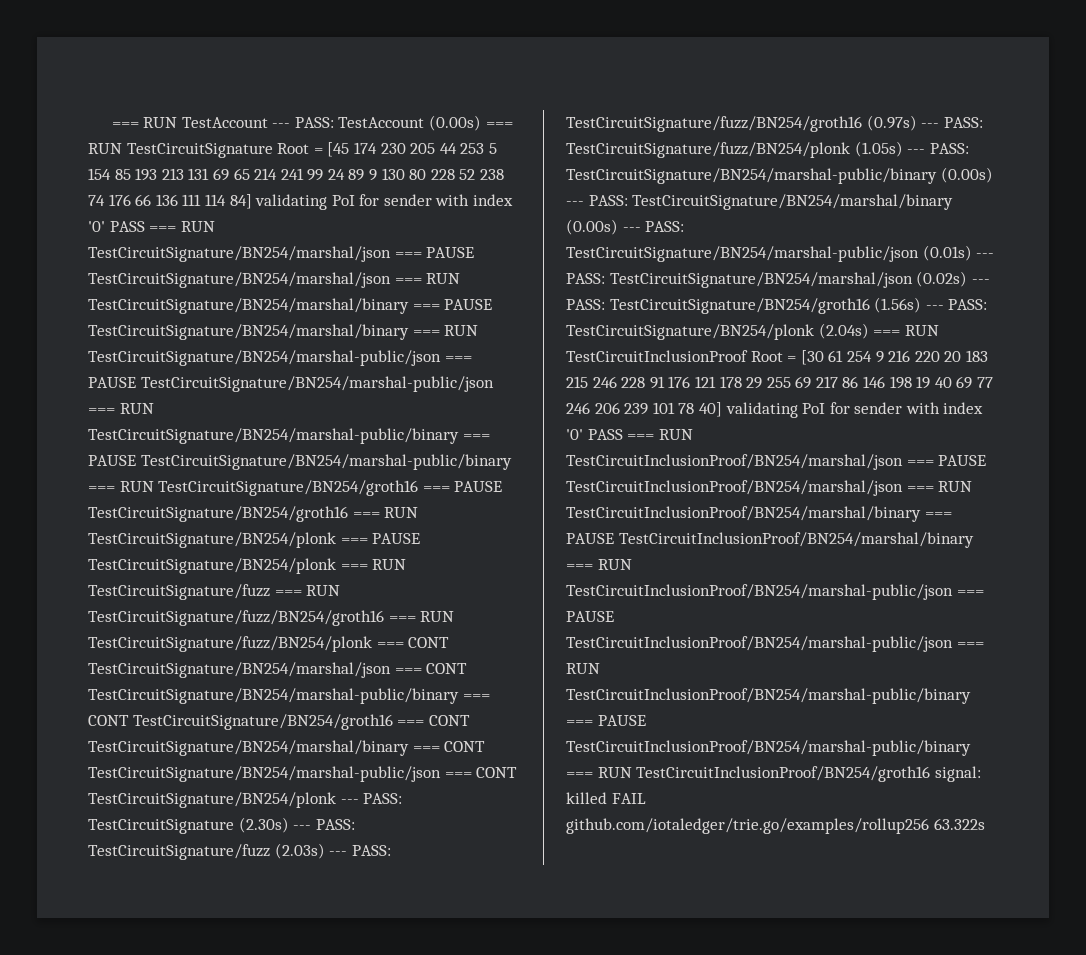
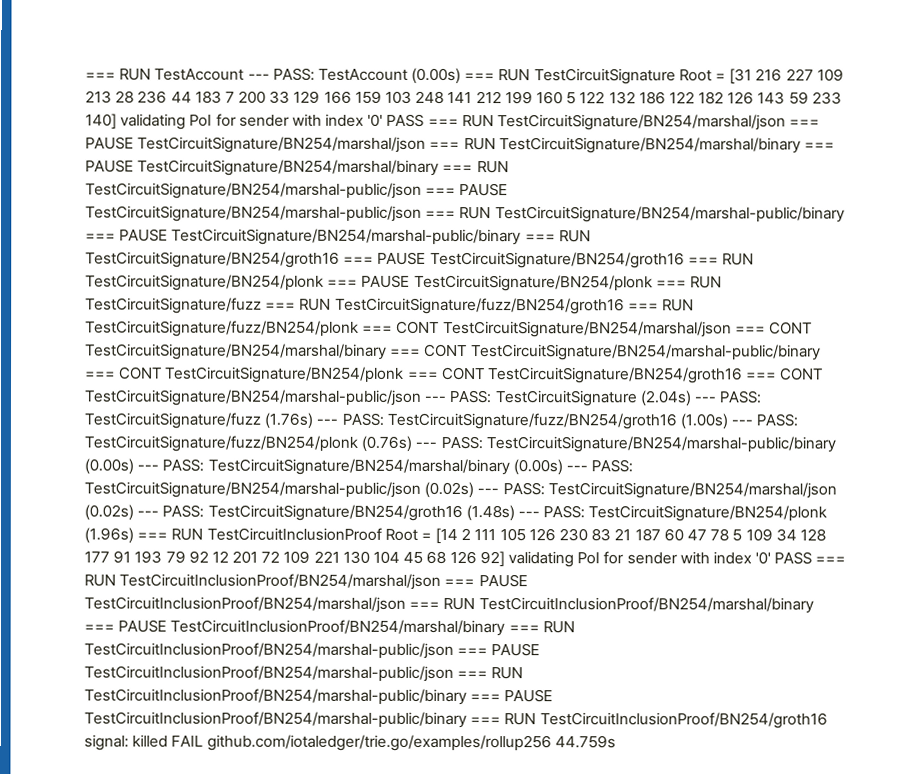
- TestAccount (0.00s) === RUN TestCircuitSignature Root = [45 174 230 205 44 253 5 154 85 193 213 131 69 65 214 241 99 24 89 9 130 80 228 52 238 74 176 66 136 111 114 84] validating PoI for sender with index '0' PASS === RUN TestCircuitSignature/BN254/marshal/json === PAUSE TestCircuitSignature/BN254/marshal/json === RUN TestCircuitSignature/BN254/marshal/binary === PAUSE TestCircuitSignature/BN254/marshal/binary === RUN TestCircuitSignature/BN254/marshal-public/json === PAUSE TestCircuitSignature/BN254/marshal-public/json === RUN TestCircuitSignature/BN254/marshal-public/binary === PAUSE TestCircuitSignature/BN254/marshal-public/binary === RUN TestCircuitSignature/BN254/groth16 === PAUSE TestCircuitSignature/BN254/groth16 === RUN TestCircuitSignature/BN254/plonk === PAUSE TestCircuitSignature/BN254/plonk === RUN TestCircuitSignature/fuzz === RUN TestCircuitSignature/fuzz/BN254/groth16 === RUN TestCircuitSignature/fuzz/BN254/plonk === CONT TestCircuitSignature/BN254/marshal/json === CONT TestCircuitSignature/BN254/marshal-public/binary === CONT TestCircuitSignature/BN254/groth16 === CONT TestCircuitSignature/BN254/marshal/binary === CONT TestCircuitSignature/BN254/marshal-public/json === CONT TestCircuitSignature/BN254/plonk --- PASS:
+ TestAccount (0.00s) === RUN TestCircuitSignature Root = [31 216 227 109 213 28 236 44 183 7 200 33 129 166 159 103 248 141 212 199 160 5 122 132 186 122 182 126 143 59 233 140] validating PoI for sender with index '0' PASS === RUN TestCircuitSignature/BN254/marshal/json === PAUSE TestCircuitSignature/BN254/marshal/json === RUN TestCircuitSignature/BN254/marshal/binary === PAUSE TestCircuitSignature/BN254/marshal/binary === RUN TestCircuitSignature/BN254/marshal-public/json === PAUSE TestCircuitSignature/BN254/marshal-public/json === RUN TestCircuitSignature/BN254/marshal-public/binary === PAUSE TestCircuitSignature/BN254/marshal-public/binary === RUN TestCircuitSignature/BN254/groth16 === PAUSE TestCircuitSignature/BN254/groth16 === RUN TestCircuitSignature/BN254/plonk === PAUSE TestCircuitSignature/BN254/plonk === RUN TestCircuitSignature/fuzz === RUN TestCircuitSignature/fuzz/BN254/groth16 === RUN TestCircuitSignature/fuzz/BN254/plonk === CONT TestCircuitSignature/BN254/marshal/json === CONT TestCircuitSignature/BN254/marshal/binary === CONT TestCircuitSignature/BN254/marshal-public/binary === CONT TestCircuitSignature/BN254/plonk === CONT TestCircuitSignature/BN254/groth16 === CONT TestCircuitSignature/BN254/marshal-public/json --- PASS:
- TestCircuitSignature (2.30s) --- PASS:
+ TestCircuitSignature (2.04s) --- PASS:
- TestCircuitSignature/fuzz (2.03s) --- PASS:
+ TestCircuitSignature/fuzz (1.76s) --- PASS:
- TestCircuitSignature/fuzz/BN254/groth16 (0.97s) --- PASS:
+ TestCircuitSignature/fuzz/BN254/groth16 (1.00s) --- PASS:
- TestCircuitSignature/fuzz/BN254/plonk (1.05s) --- PASS:
+ TestCircuitSignature/fuzz/BN254/plonk (0.76s) --- PASS:
- TestCircuitSignature/BN254/marshal-public/json (0.01s) --- PASS:
+ TestCircuitSignature/BN254/marshal-public/json (0.02s) --- PASS:
- TestCircuitSignature/BN254/groth16 (1.56s) --- PASS:
+ TestCircuitSignature/BN254/groth16 (1.48s) --- PASS:
- TestCircuitSignature/BN254/plonk (2.04s) === RUN TestCircuitInclusionProof Root = [30 61 254 9 216 220 20 183 215 246 228 91 176 121 178 29 255 69 217 86 146 198 19 40 69 77 246 206 239 101 78 40] validating PoI for sender with index '0' PASS === RUN TestCircuitInclusionProof/BN254/marshal/json === PAUSE TestCircuitInclusionProof/BN254/marshal/json === RUN TestCircuitInclusionProof/BN254/marshal/binary === PAUSE TestCircuitInclusionProof/BN254/marshal/binary === RUN TestCircuitInclusionProof/BN254/marshal-public/json === PAUSE TestCircuitInclusionProof/BN254/marshal-public/json === RUN TestCircuitInclusionProof/BN254/marshal-public/binary === PAUSE TestCircuitInclusionProof/BN254/marshal-public/binary === RUN TestCircuitInclusionProof/BN254/groth16 signal:
+ TestCircuitSignature/BN254/plonk (1.96s) === RUN TestCircuitInclusionProof Root = [14 2 111 105 126 230 83 21 187 60 47 78 5 109 34 128 177 91 193 79 92 12 201 72 109 221 130 104 45 68 126 92] validating PoI for sender with index '0' PASS === RUN TestCircuitInclusionProof/BN254/marshal/json === PAUSE TestCircuitInclusionProof/BN254/marshal/json === RUN TestCircuitInclusionProof/BN254/marshal/binary === PAUSE TestCircuitInclusionProof/BN254/marshal/binary === RUN TestCircuitInclusionProof/BN254/marshal-public/json === PAUSE TestCircuitInclusionProof/BN254/marshal-public/json === RUN TestCircuitInclusionProof/BN254/marshal-public/binary === PAUSE TestCircuitInclusionProof/BN254/marshal-public/binary === RUN TestCircuitInclusionProof/BN254/groth16 signal:
- killed FAIL github.com/iotaledger/trie.go/examples/rollup256 63.322s
+ killed FAIL github.com/iotaledger/trie.go/examples/rollup256 44.759s

